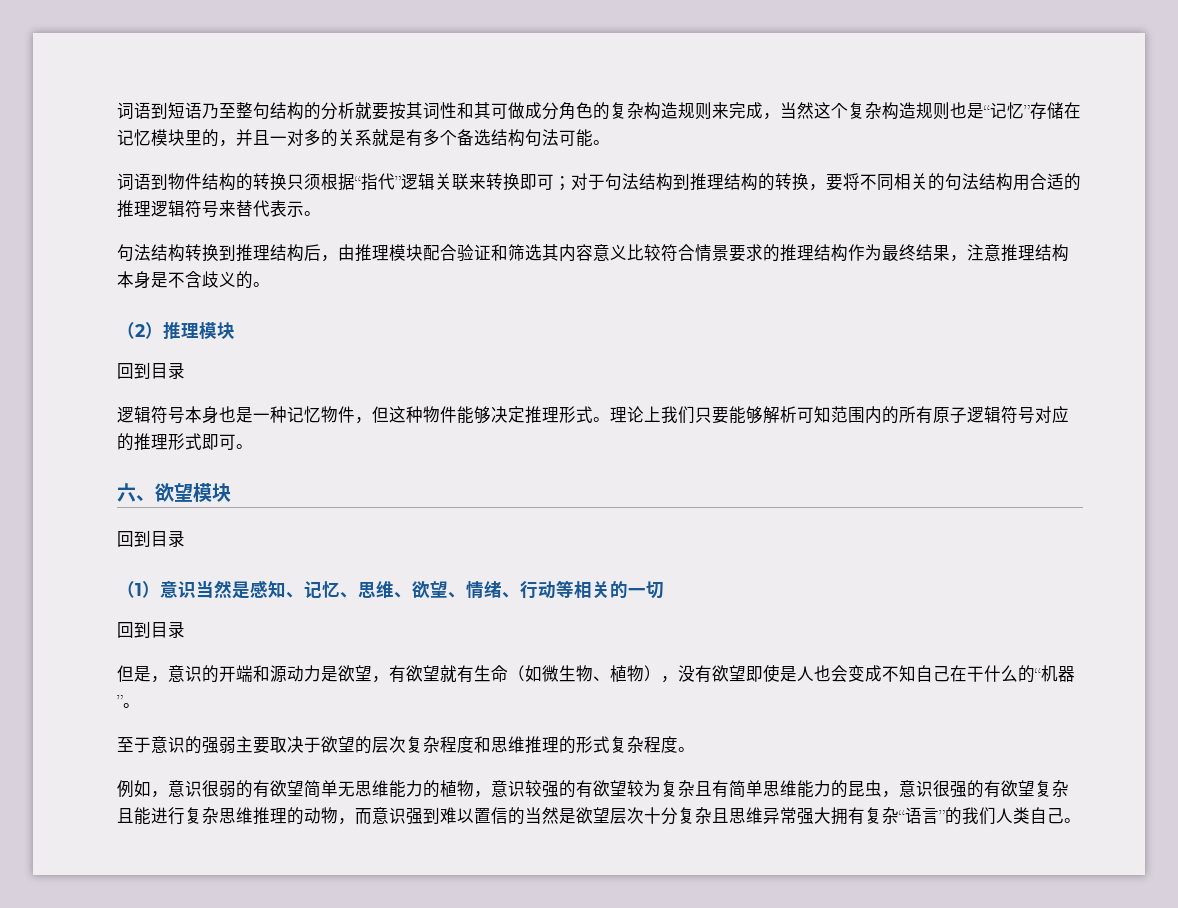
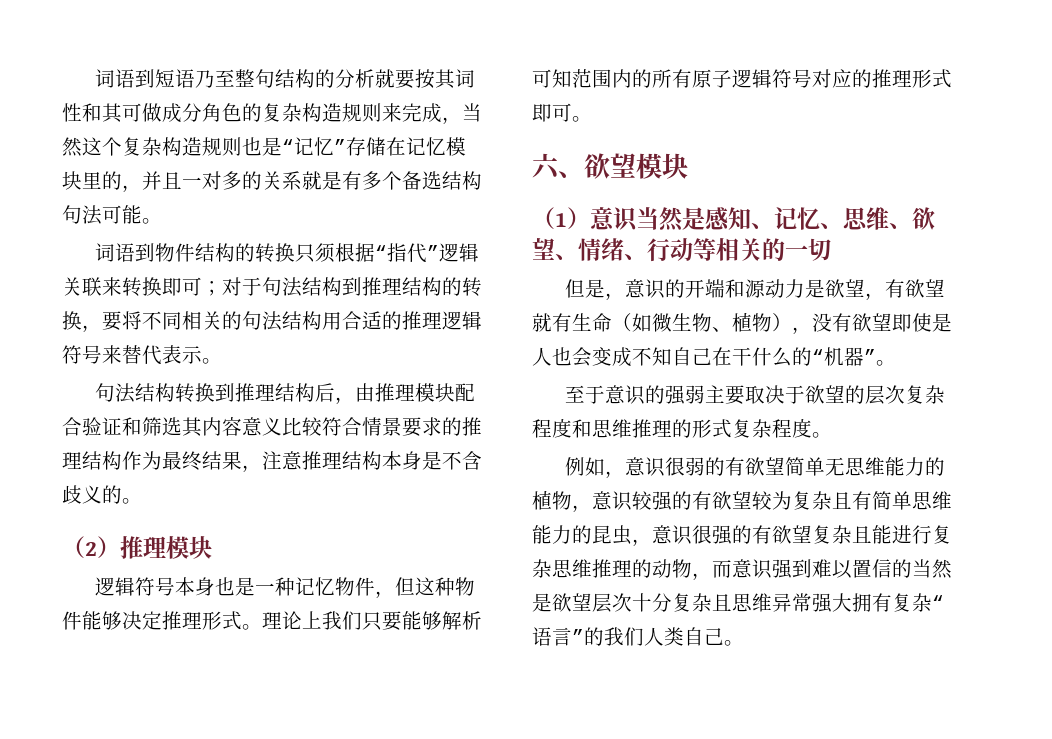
  （2）推理模块
- 回到目录
  六、欲望模块
- 回到目录
  （1）意识当然是感知、记忆、思维、欲望、情绪、行动等相关的一切
- 回到目录

